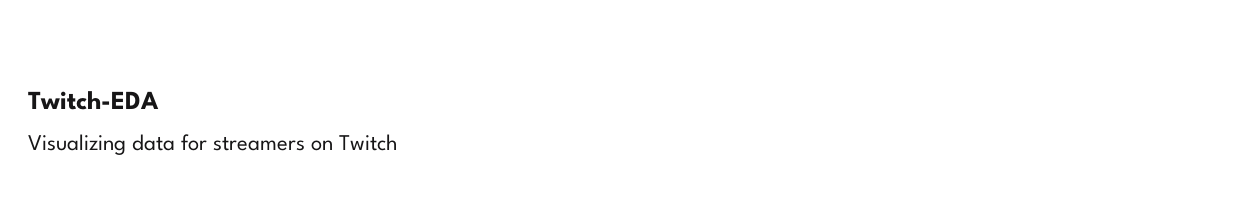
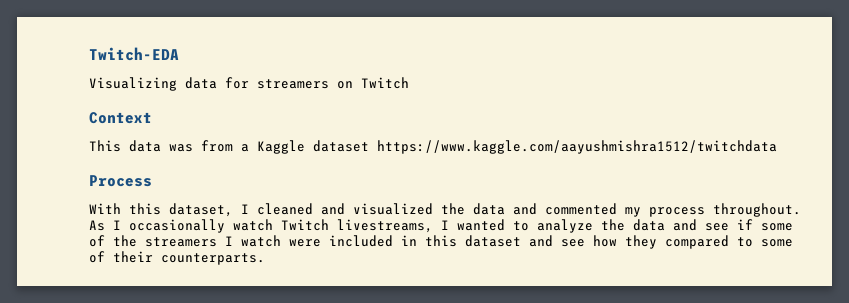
+ Context
+ This data was from a Kaggle dataset https://www.kaggle.com/aayushmishra1512/twitchdata
+ Process
+ With this dataset, I cleaned and visualized the data and commented my process throughout. As I occasionally watch Twitch livestreams, I wanted to analyze the data and see if some of the streamers I watch were included in this dataset and see how they compared to some of their counterparts.

